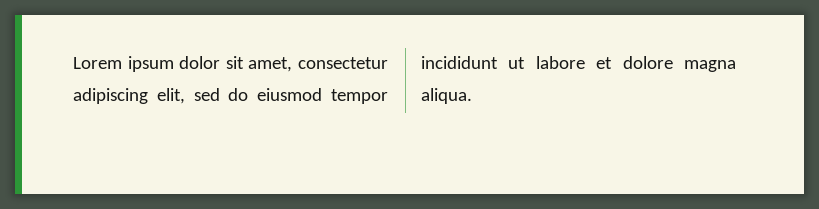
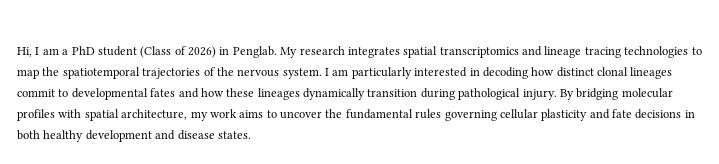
- Lorem ipsum dolor sit amet, consectetur adipiscing elit, sed do eiusmod tempor incididunt ut labore et dolore magna aliqua.
+ Hi, I am a PhD student (Class of 2026) in Penglab. My research integrates spatial transcriptomics and lineage tracing technologies to map the spatiotemporal trajectories of the nervous system. I am particularly interested in decoding how distinct clonal lineages commit to developmental fates and how these lineages dynamically transition during pathological injury. By bridging molecular profiles with spatial architecture, my work aims to uncover the fundamental rules governing cellular plasticity and fate decisions in both healthy development and disease states.

